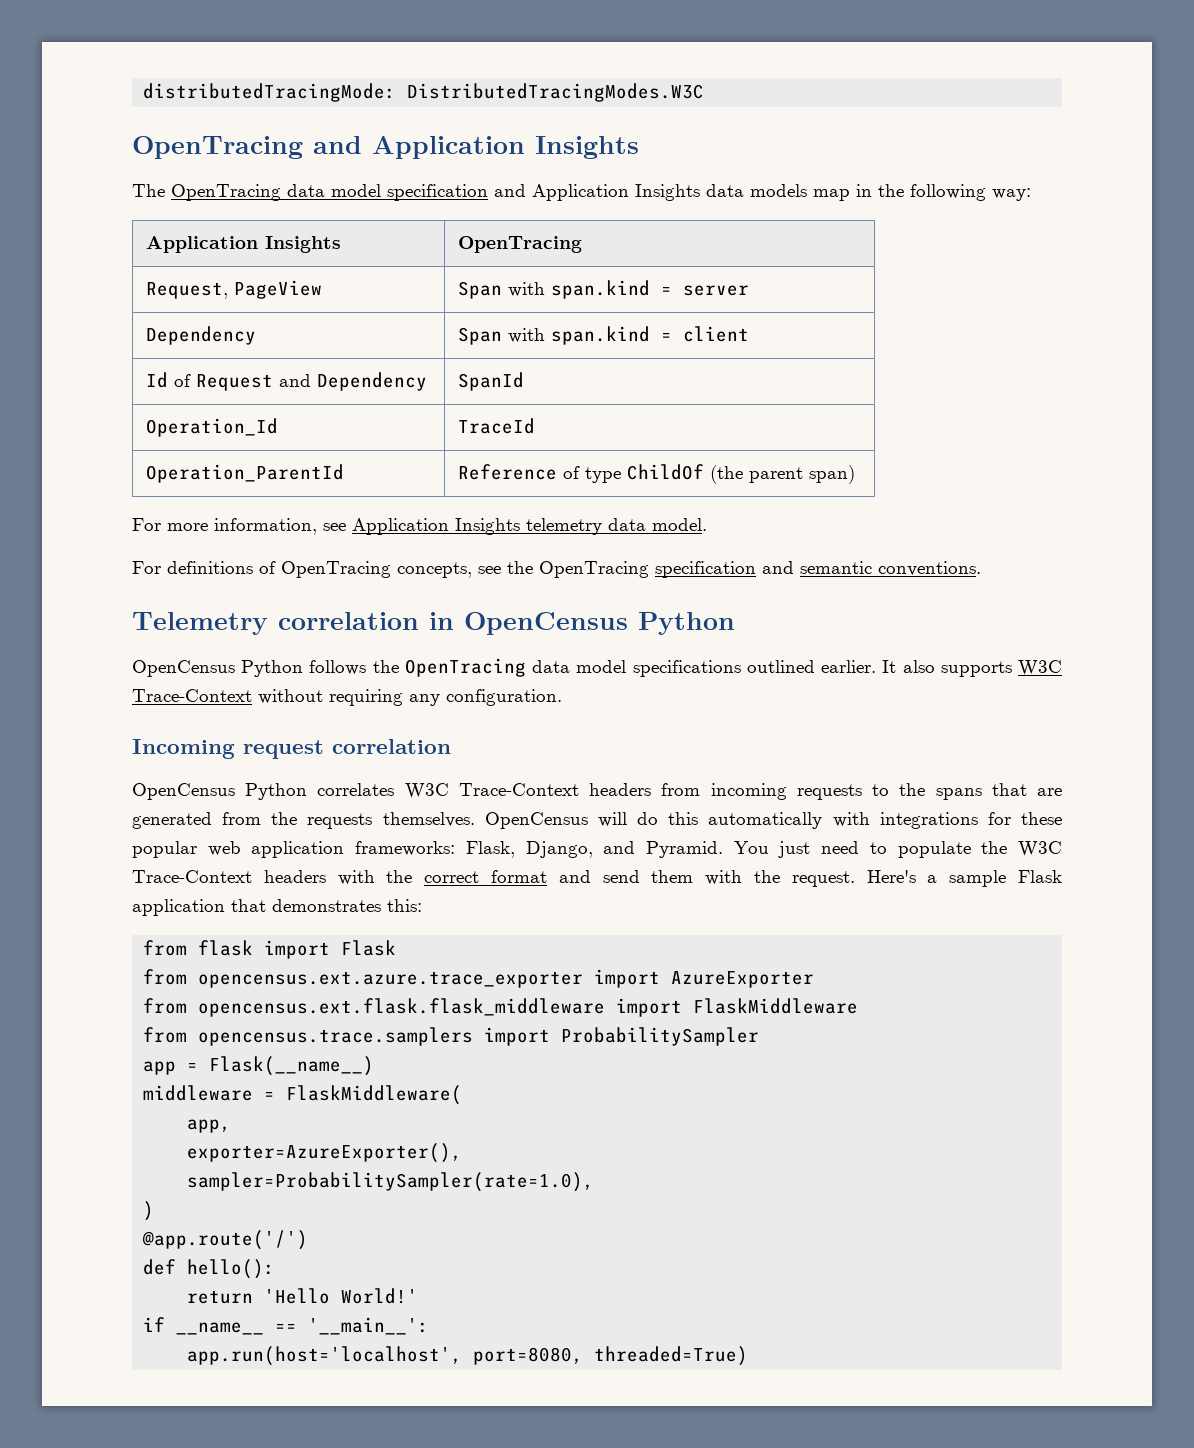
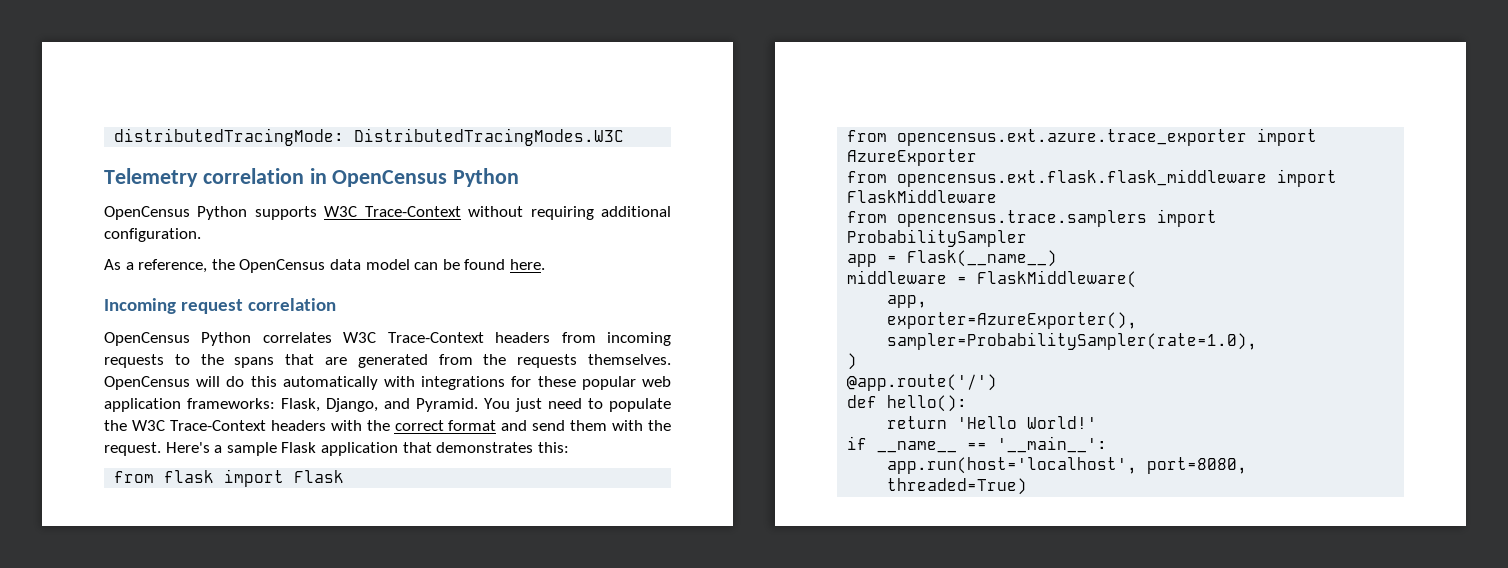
- OpenTracing and Application Insights
- The OpenTracing data model specification and Application Insights data models map in the following way:
- Application Insights | OpenTracing
- Request, PageView | Span with span.kind = server
- Dependency | Span with span.kind = client
- Id of Request and Dependency | SpanId
- Operation_Id | TraceId
- Operation_ParentId | Reference of type ChildOf (the parent span)
- For more information, see Application Insights telemetry data model.
- For definitions of OpenTracing concepts, see the OpenTracing specification and semantic conventions.
- OpenCensus Python follows the OpenTracing data model specifications outlined earlier. It also supports W3C Trace-Context without requiring any configuration.
+ OpenCensus Python supports W3C Trace-Context without requiring additional configuration.
+ As a reference, the OpenCensus data model can be found here.

